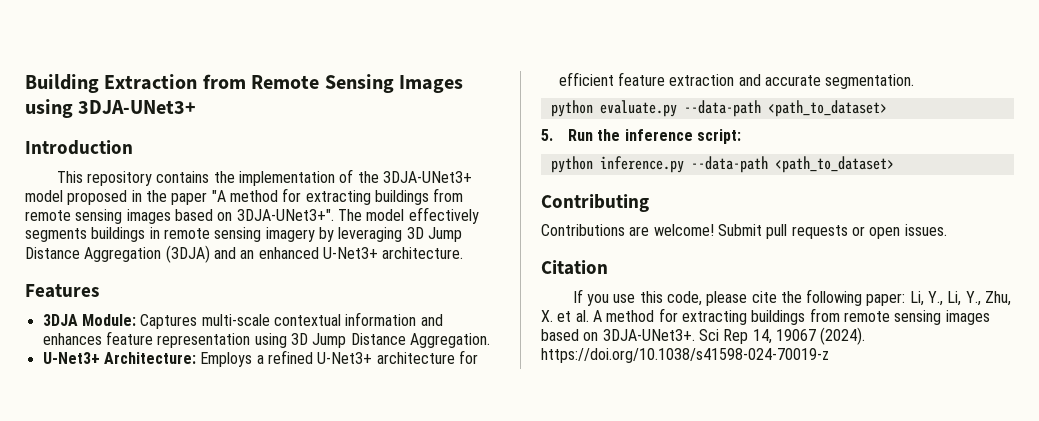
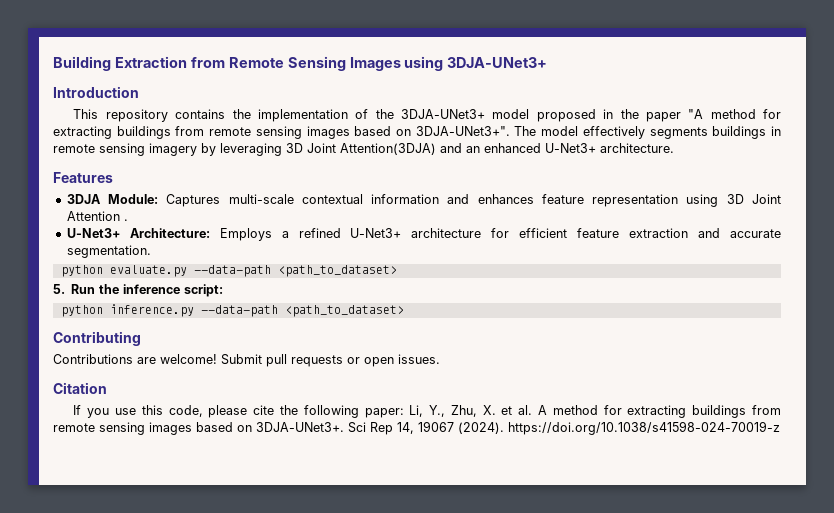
- The model effectively segments buildings in remote sensing imagery by leveraging 3D Jump Distance Aggregation (3DJA) and an enhanced U-Net3+ architecture.
+ The model effectively segments buildings in remote sensing imagery by leveraging 3D Joint Attention(3DJA) and an enhanced U-Net3+ architecture.
- 3DJA Module: Captures multi-scale contextual information and enhances feature representation using 3D Jump Distance Aggregation.
+ 3DJA Module: Captures multi-scale contextual information and enhances feature representation using 3D Joint Attention .
- If you use this code, please cite the following paper: Li, Y., Li, Y., Zhu, X. et al. A method for extracting buildings from remote sensing images based on 3DJA-UNet3+.
+ If you use this code, please cite the following paper: Li, Y., Zhu, X. et al. A method for extracting buildings from remote sensing images based on 3DJA-UNet3+.

